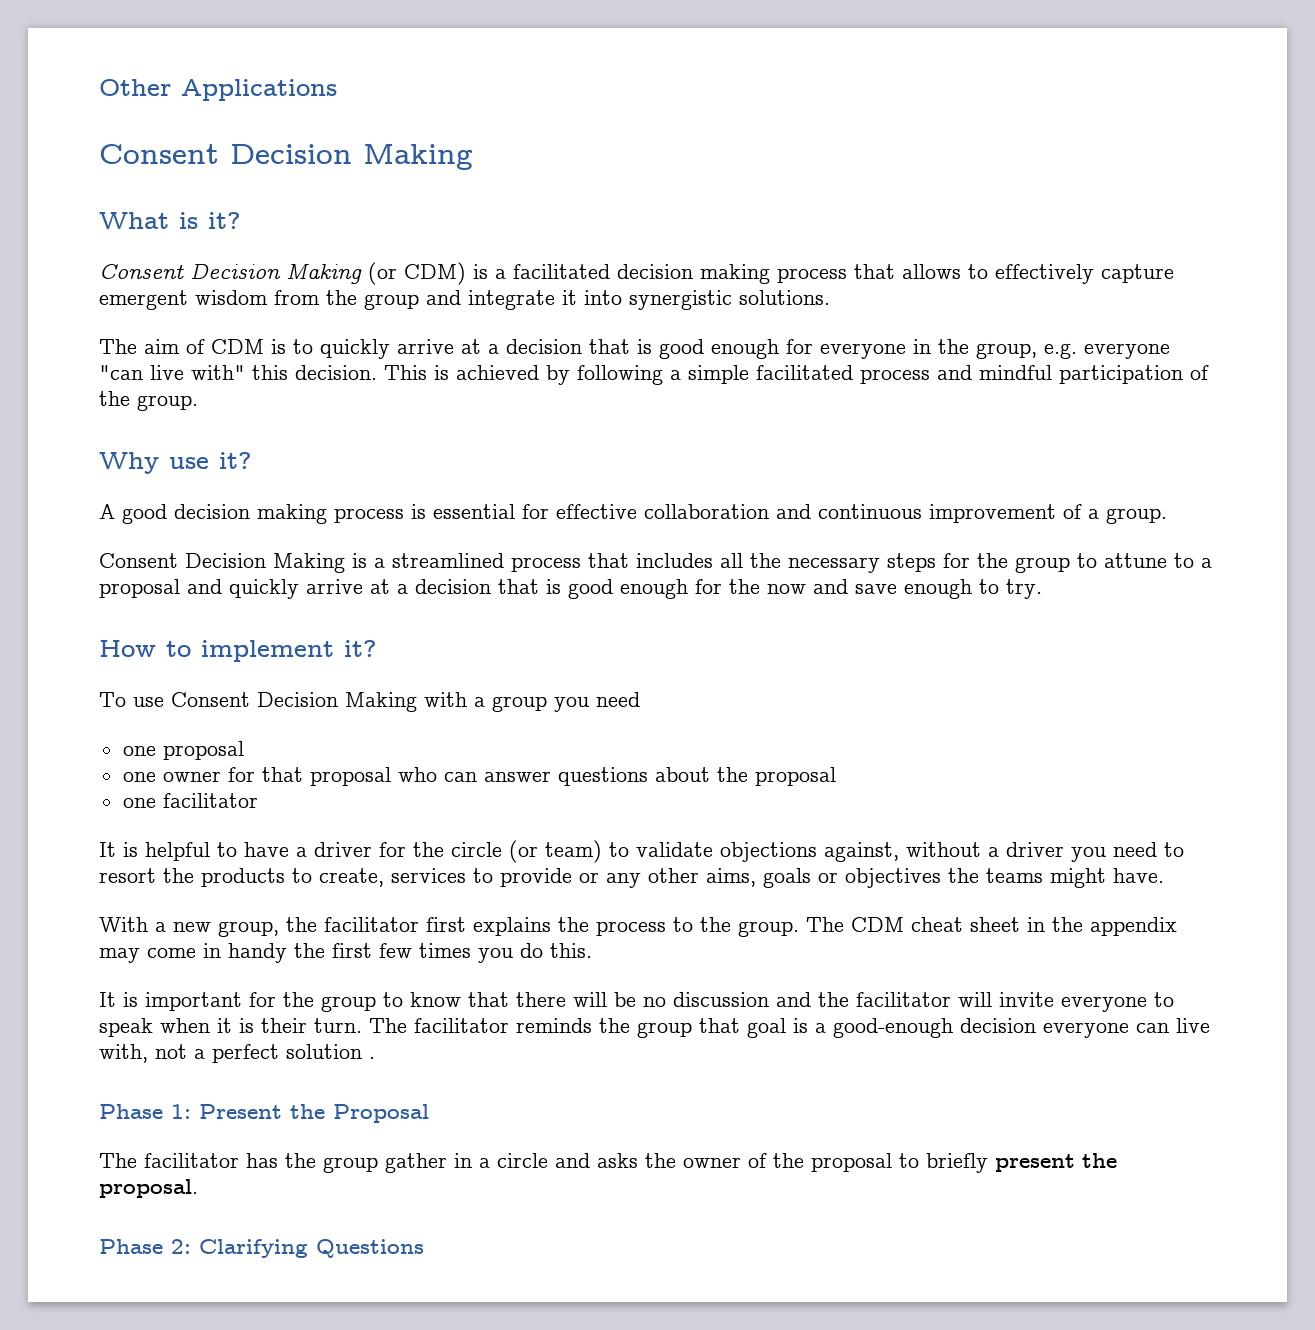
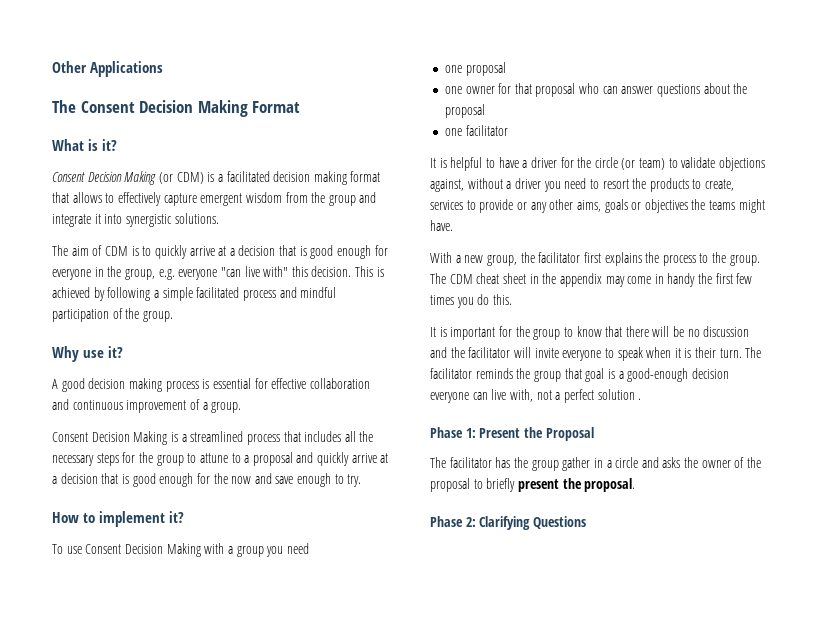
  Other Applications
- Consent Decision Making
+ The Consent Decision Making Format
- Consent Decision Making (or CDM) is a facilitated decision making process that allows to effectively capture emergent wisdom from the group and integrate it into synergistic solutions.
+ Consent Decision Making (or CDM) is a facilitated decision making format that allows to effectively capture emergent wisdom from the group and integrate it into synergistic solutions.

